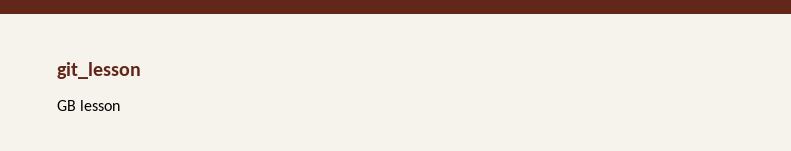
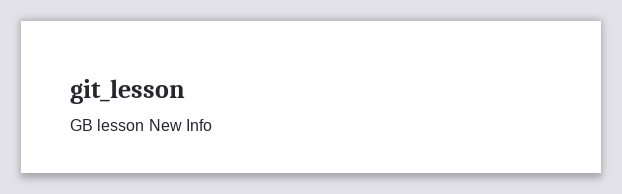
- GB lesson
+ GB lesson New Info

